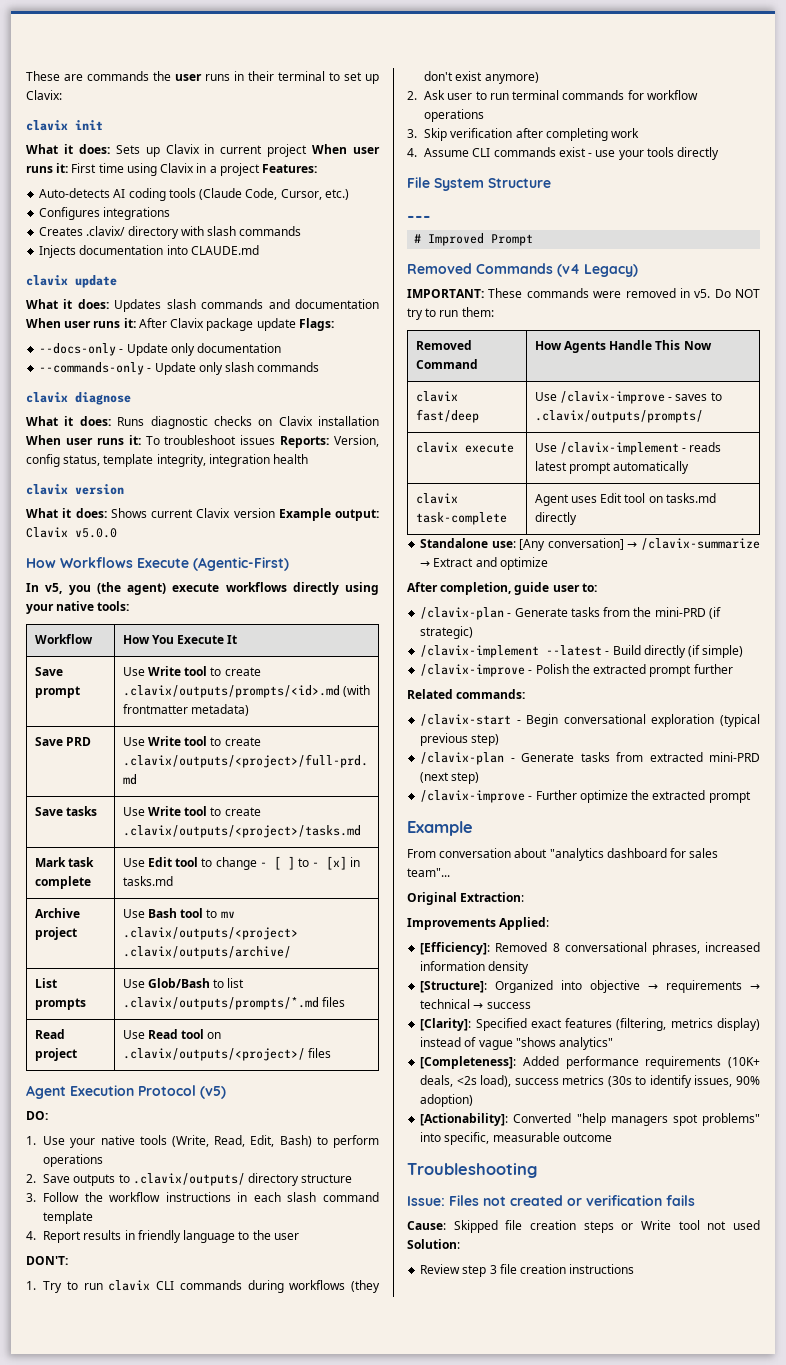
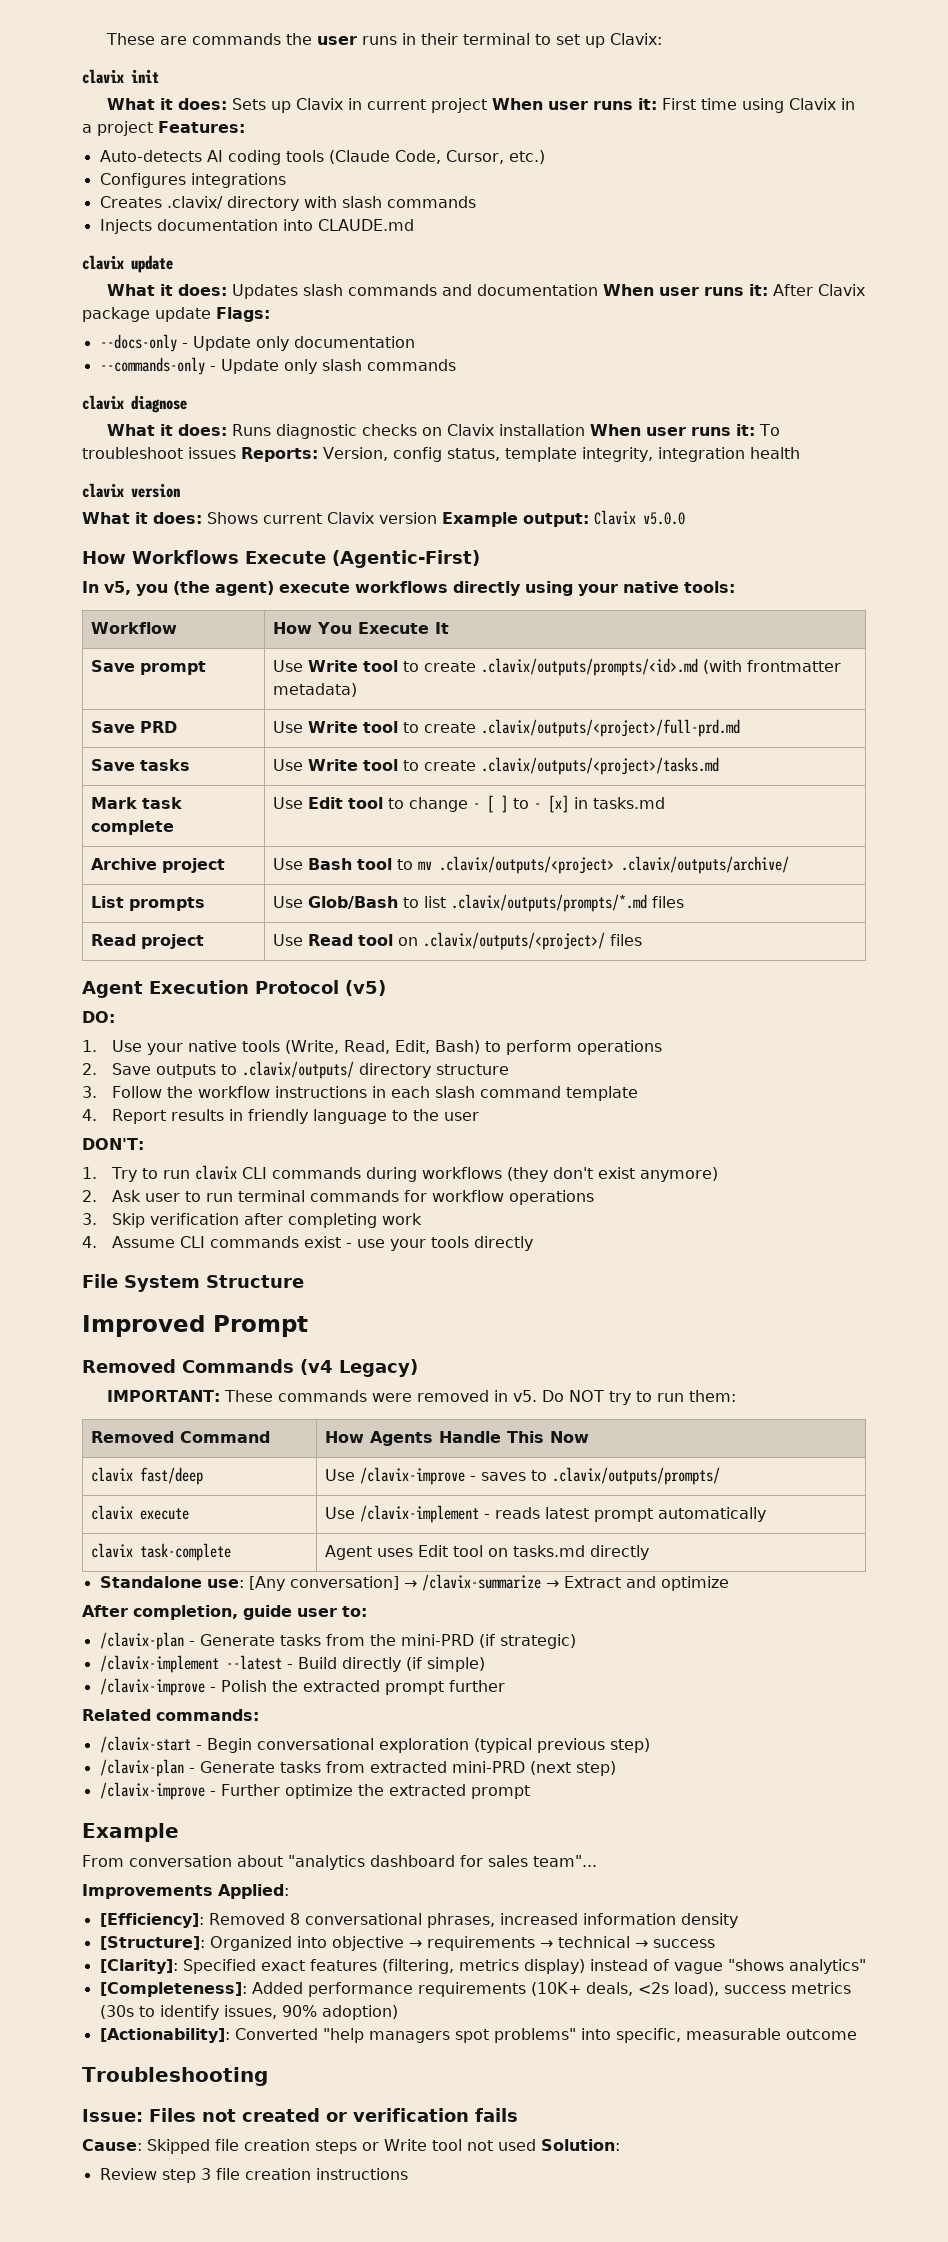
- ---
- # Improved Prompt
+ Improved Prompt
- Original Extraction:

